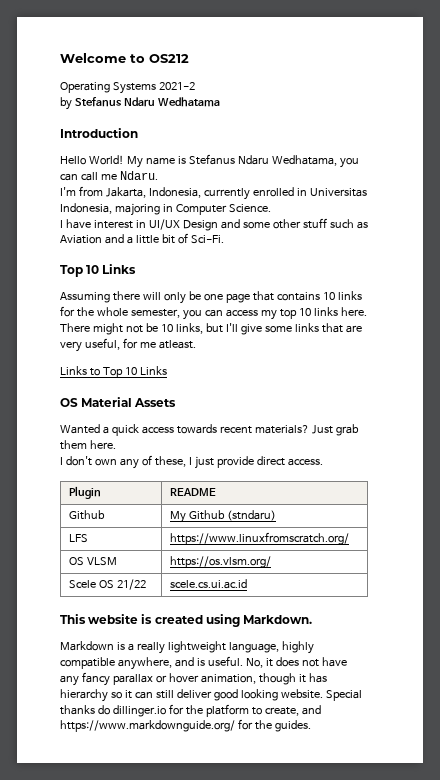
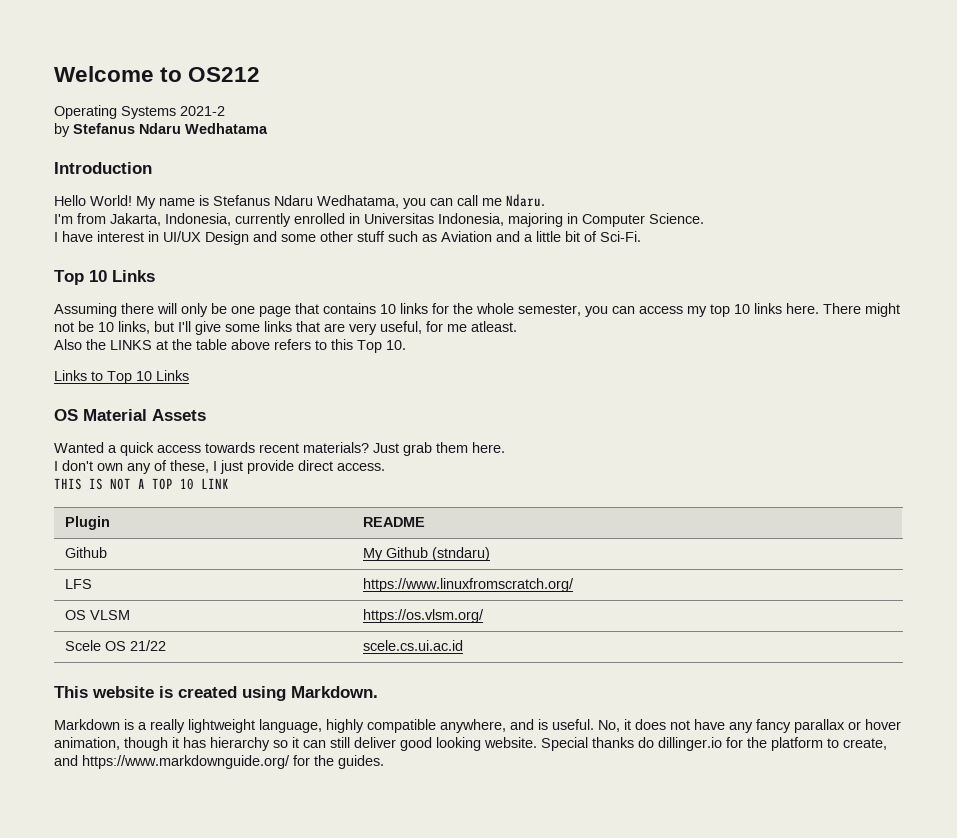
+ Also the LINKS at the table above refers to this Top 10.
+ THIS IS NOT A TOP 10 LINK

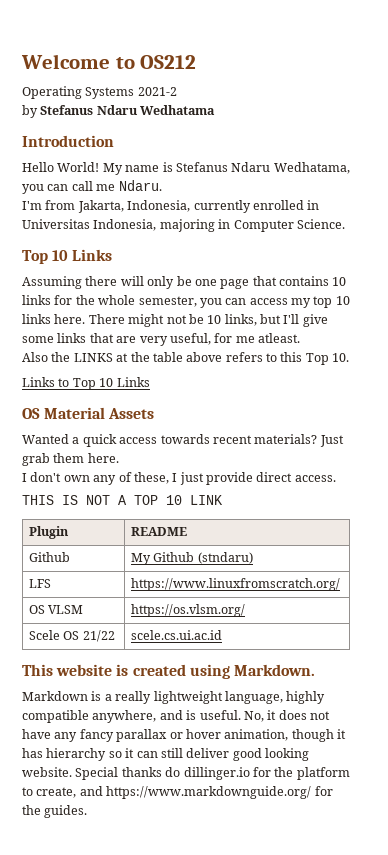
- I have interest in UI/UX Design and some other stuff such as Aviation and a little bit of Sci-Fi.

